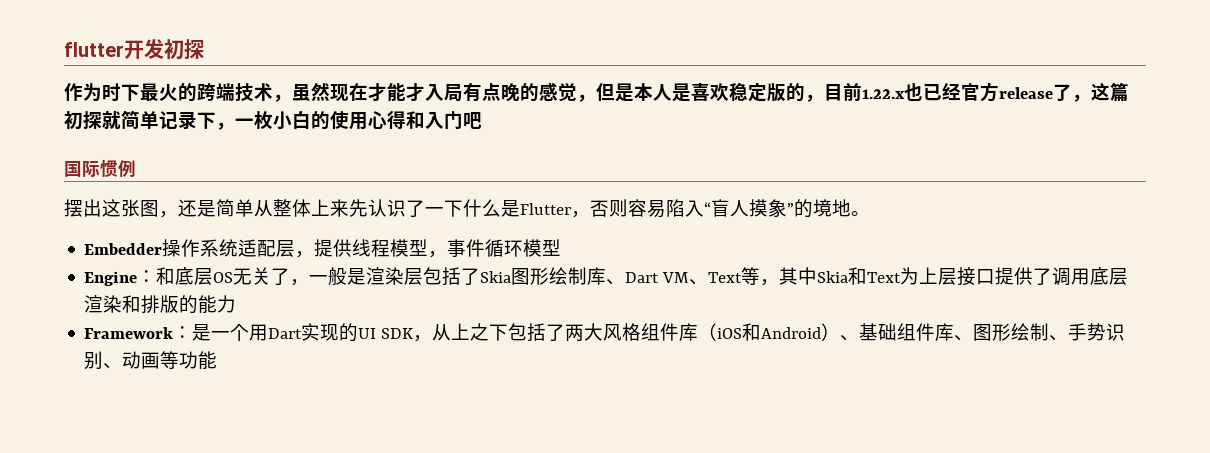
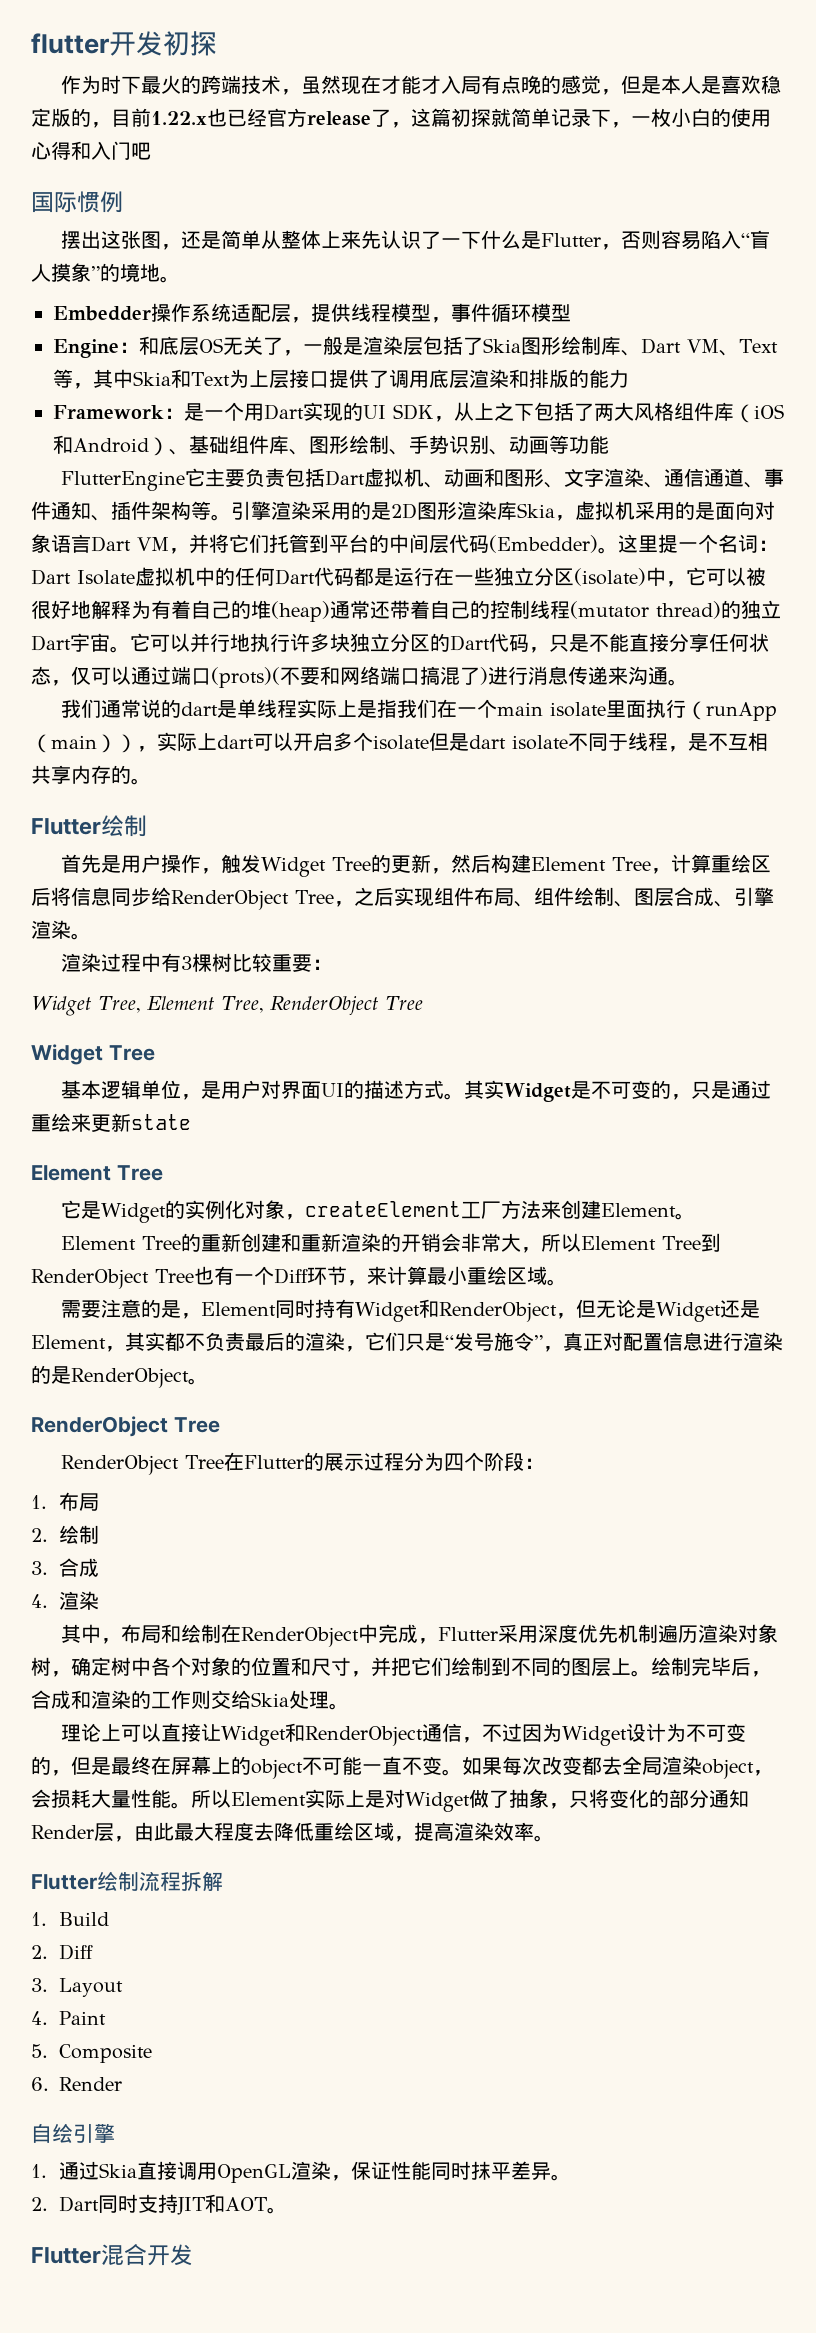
+ FlutterEngine它主要负责包括Dart虚拟机、动画和图形、文字渲染、通信通道、事件通知、插件架构等。引擎渲染采用的是2D图形渲染库Skia，虚拟机采用的是面向对象语言Dart VM，并将它们托管到平台的中间层代码(Embedder)。这里提一个名词：Dart Isolate虚拟机中的任何Dart代码都是运行在一些独立分区(isolate)中，它可以被很好地解释为有着自己的堆(heap)通常还带着自己的控制线程(mutator thread)的独立Dart宇宙。它可以并行地执行许多块独立分区的Dart代码，只是不能直接分享任何状态，仅可以通过端口(prots)(不要和网络端口搞混了)进行消息传递来沟通。
+ 我们通常说的dart是单线程实际上是指我们在一个main isolate里面执行（runApp（main）），实际上dart可以开启多个isolate但是dart isolate不同于线程，是不互相共享内存的。
+ Flutter绘制
+ 首先是用户操作，触发Widget Tree的更新，然后构建Element Tree，计算重绘区后将信息同步给RenderObject Tree，之后实现组件布局、组件绘制、图层合成、引擎渲染。
+ 渲染过程中有3棵树比较重要：
+ Widget Tree, Element Tree, RenderObject Tree
+ Widget Tree
+ 基本逻辑单位，是用户对界面UI的描述方式。其实Widget是不可变的，只是通过重绘来更新state
+ Element Tree
+ 它是Widget的实例化对象，createElement工厂方法来创建Element。
+ Element Tree的重新创建和重新渲染的开销会非常大，所以Element Tree到RenderObject Tree也有一个Diff环节，来计算最小重绘区域。
+ 需要注意的是，Element同时持有Widget和RenderObject，但无论是Widget还是Element，其实都不负责最后的渲染，它们只是“发号施令”，真正对配置信息进行渲染的是RenderObject。
+ RenderObject Tree
+ RenderObject Tree在Flutter的展示过程分为四个阶段：
+ 1.布局
+ 2.绘制
+ 3.合成
+ 4.渲染
+ 其中，布局和绘制在RenderObject中完成，Flutter采用深度优先机制遍历渲染对象树，确定树中各个对象的位置和尺寸，并把它们绘制到不同的图层上。绘制完毕后，合成和渲染的工作则交给Skia处理。
+ 理论上可以直接让Widget和RenderObject通信，不过因为Widget设计为不可变的，但是最终在屏幕上的object不可能一直不变。如果每次改变都去全局渲染object，会损耗大量性能。所以Element实际上是对Widget做了抽象，只将变化的部分通知Render层，由此最大程度去降低重绘区域，提高渲染效率。
+ Flutter绘制流程拆解
+ 1. Build
+ 2. Diff
+ 3. Layout
+ 4. Paint
+ 5. Composite
+ 6. Render
+ 自绘引擎
+ 1.通过Skia直接调用OpenGL渲染，保证性能同时抹平差异。
+ 2. Dart同时支持JIT和AOT。
+ Flutter混合开发

